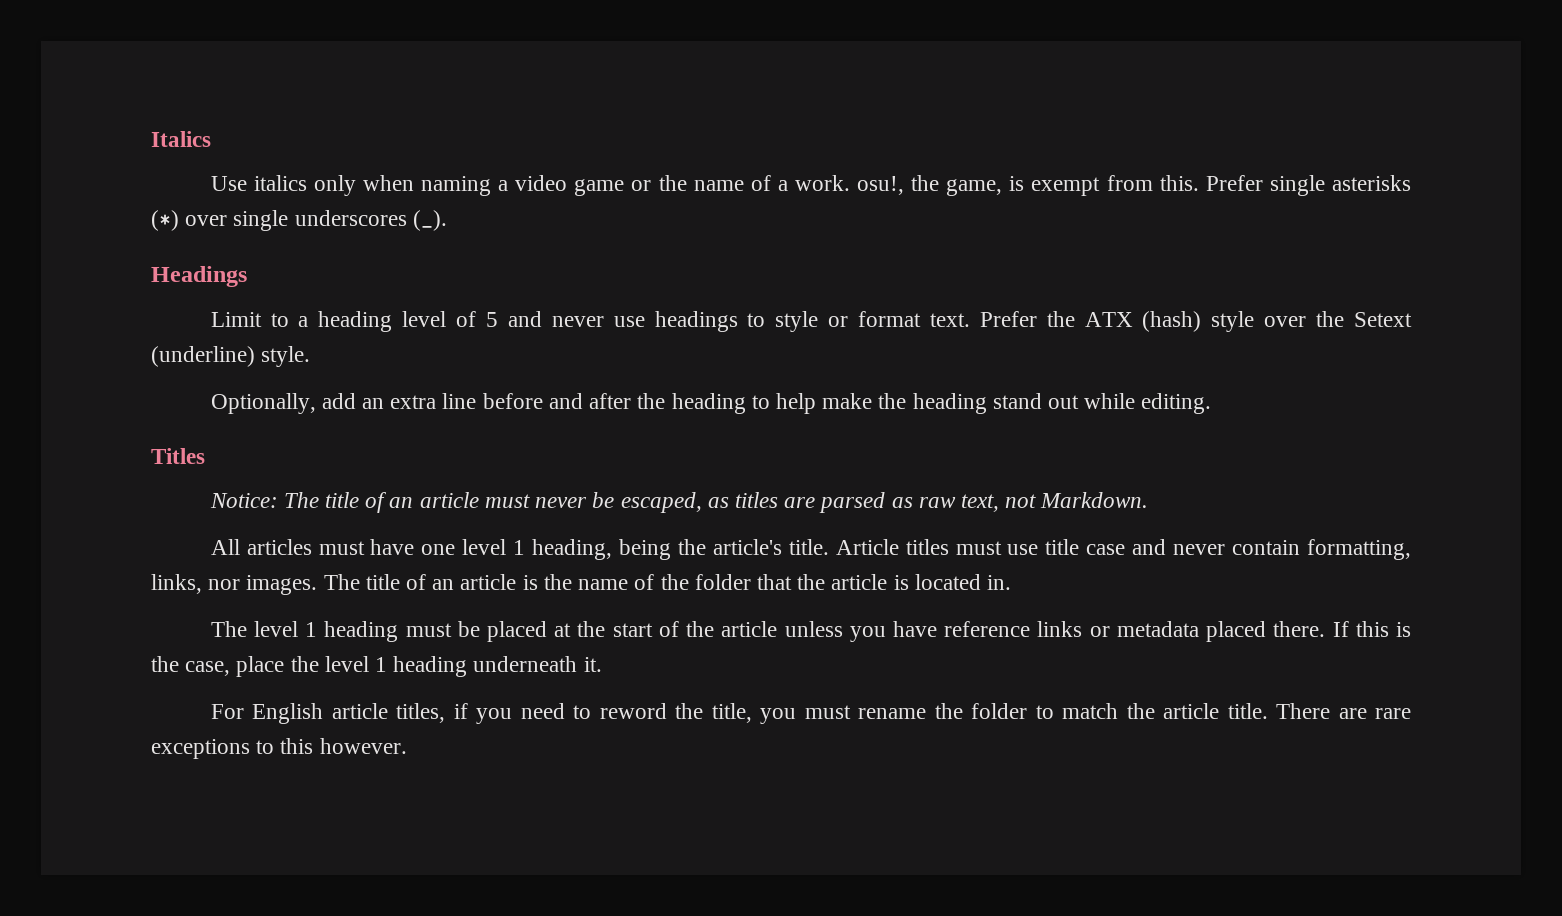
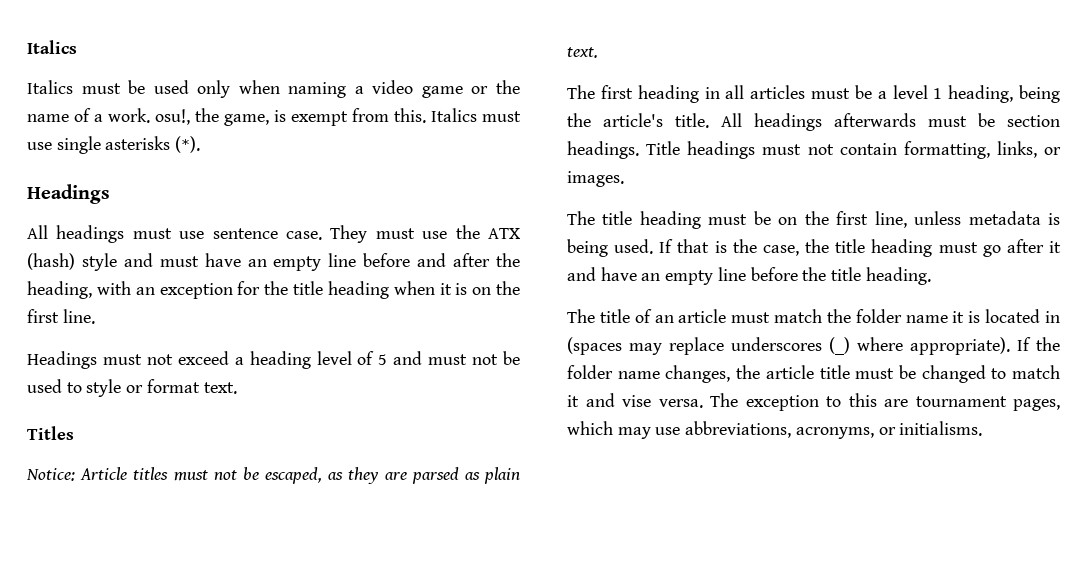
- Use italics only when naming a video game or the name of a work. osu!, the game, is exempt from this.
+ Italics must be used only when naming a video game or the name of a work. osu!, the game, is exempt from this.
- Prefer single asterisks (*) over single underscores (_).
+ Italics must use single asterisks (*).
  Headings
- Limit to a heading level of 5 and never use headings to style or format text. Prefer the ATX (hash) style over the Setext (underline) style.
- Optionally, add an extra line before and after the heading to help make the heading stand out while editing.
+ All headings must use sentence case. They must use the ATX (hash) style and must have an empty line before and after the heading, with an exception for the title heading when it is on the first line.
+ Headings must not exceed a heading level of 5 and must not be used to style or format text.
  Titles
- Notice: The title of an article must never be escaped, as titles are parsed as raw text, not Markdown.
- All articles must have one level 1 heading, being the article's title.
+ Notice: Article titles must not be escaped, as they are parsed as plain text.
+ The first heading in all articles must be a level 1 heading, being the article's title.
- Article titles must use title case and never contain formatting, links, nor images. The title of an article is the name of the folder that the article is located in.
- The level 1 heading must be placed at the start of the article unless you have reference links or metadata placed there. If this is the case, place the level 1 heading underneath it.
- For English article titles, if you need to reword the title, you must rename the folder to match the article title. There are rare exceptions to this however.
+ All headings afterwards must be section headings. Title headings must not contain formatting, links, or images.
+ The title heading must be on the first line, unless metadata is being used. If that is the case, the title heading must go after it and have an empty line before the title heading.
+ The title of an article must match the folder name it is located in (spaces may replace underscores (_) where appropriate). If the folder name changes, the article title must be changed to match it and vise versa. The exception to this are tournament pages, which may use abbreviations, acronyms, or initialisms.

